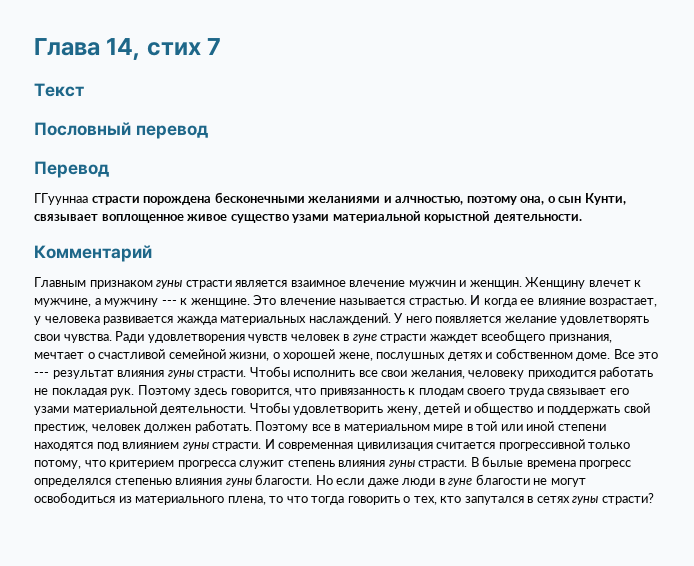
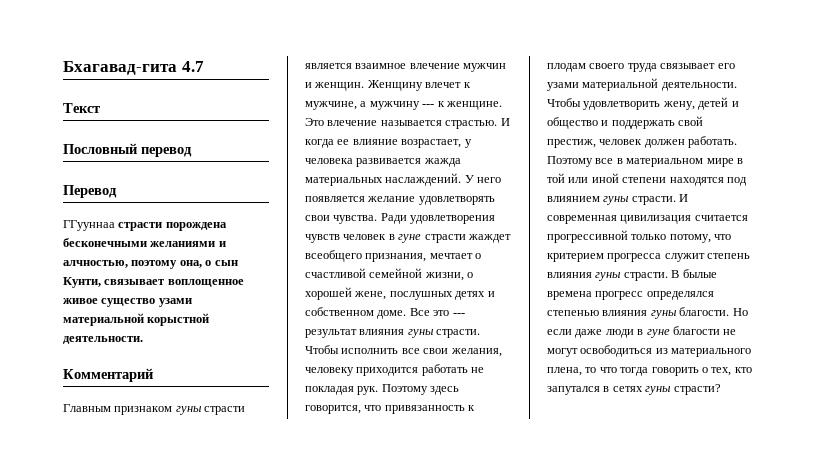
- Глава 14, стих 7
+ Бхагавад-гита 4.7

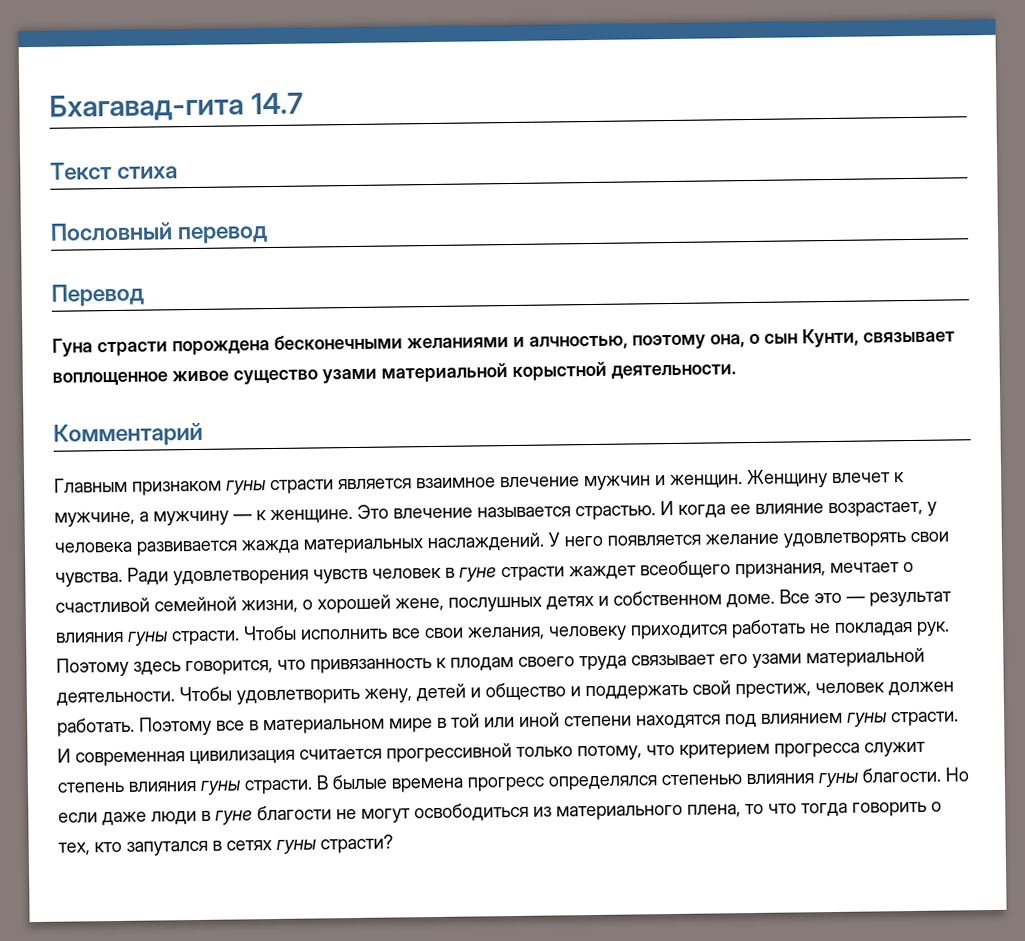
- Бхагавад-гита 4.7
+ Бхагавад-гита 14.7
- Текст
+ Текст стиха
- ГГууннаа страсти порождена бесконечными желаниями и алчностью, поэтому она, о сын Кунти, связывает воплощенное живое существо узами материальной корыстной деятельности.
+ Гуна страсти порождена бесконечными желаниями и алчностью, поэтому она, о сын Кунти, связывает воплощенное живое существо узами материальной корыстной деятельности.
- Женщину влечет к мужчине, а мужчину --- к женщине.
+ Женщину влечет к мужчине, а мужчину — к женщине.
- Все это --- результат влияния гуны страсти.
+ Все это — результат влияния гуны страсти.

